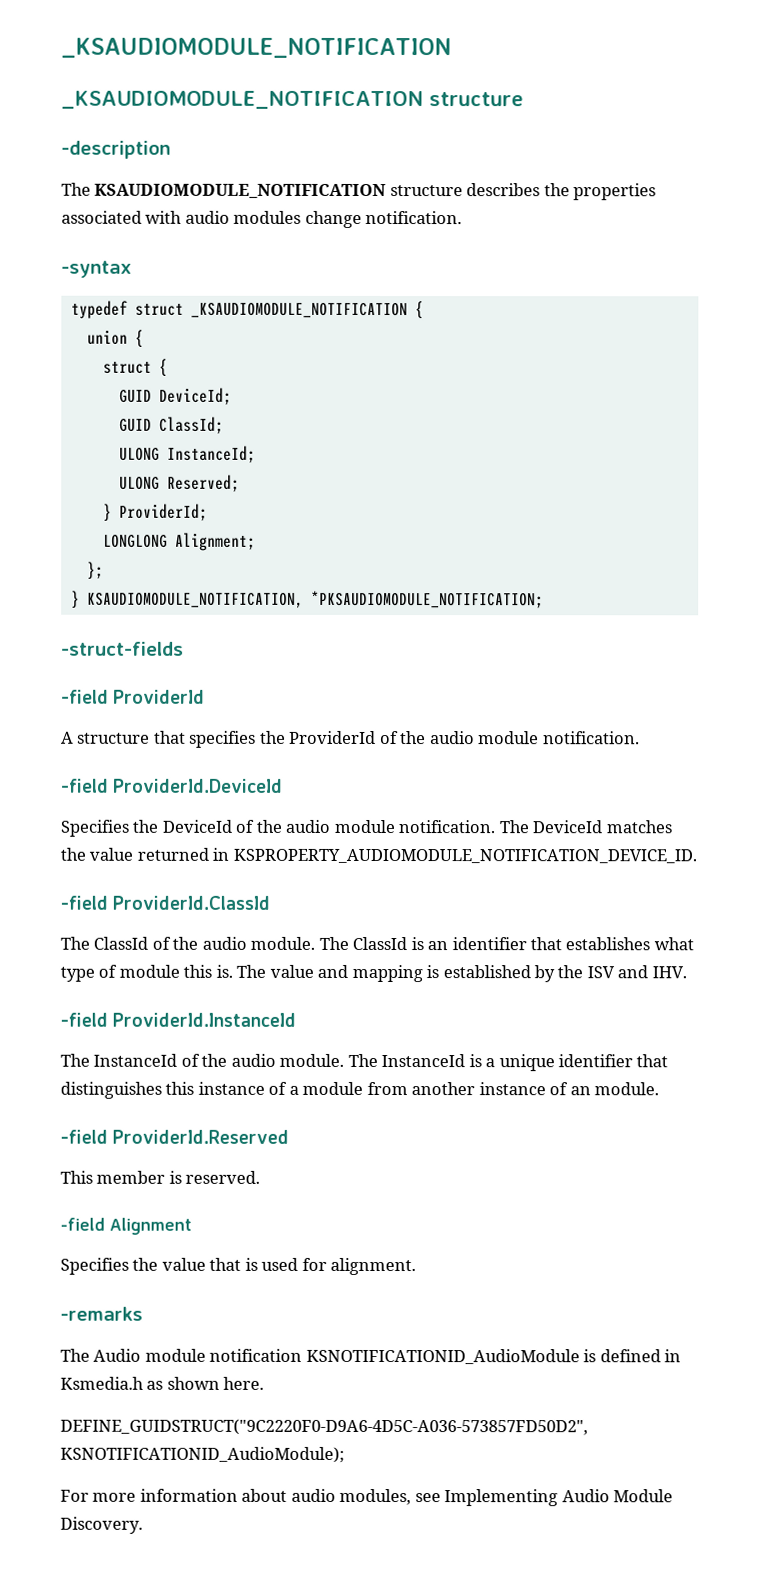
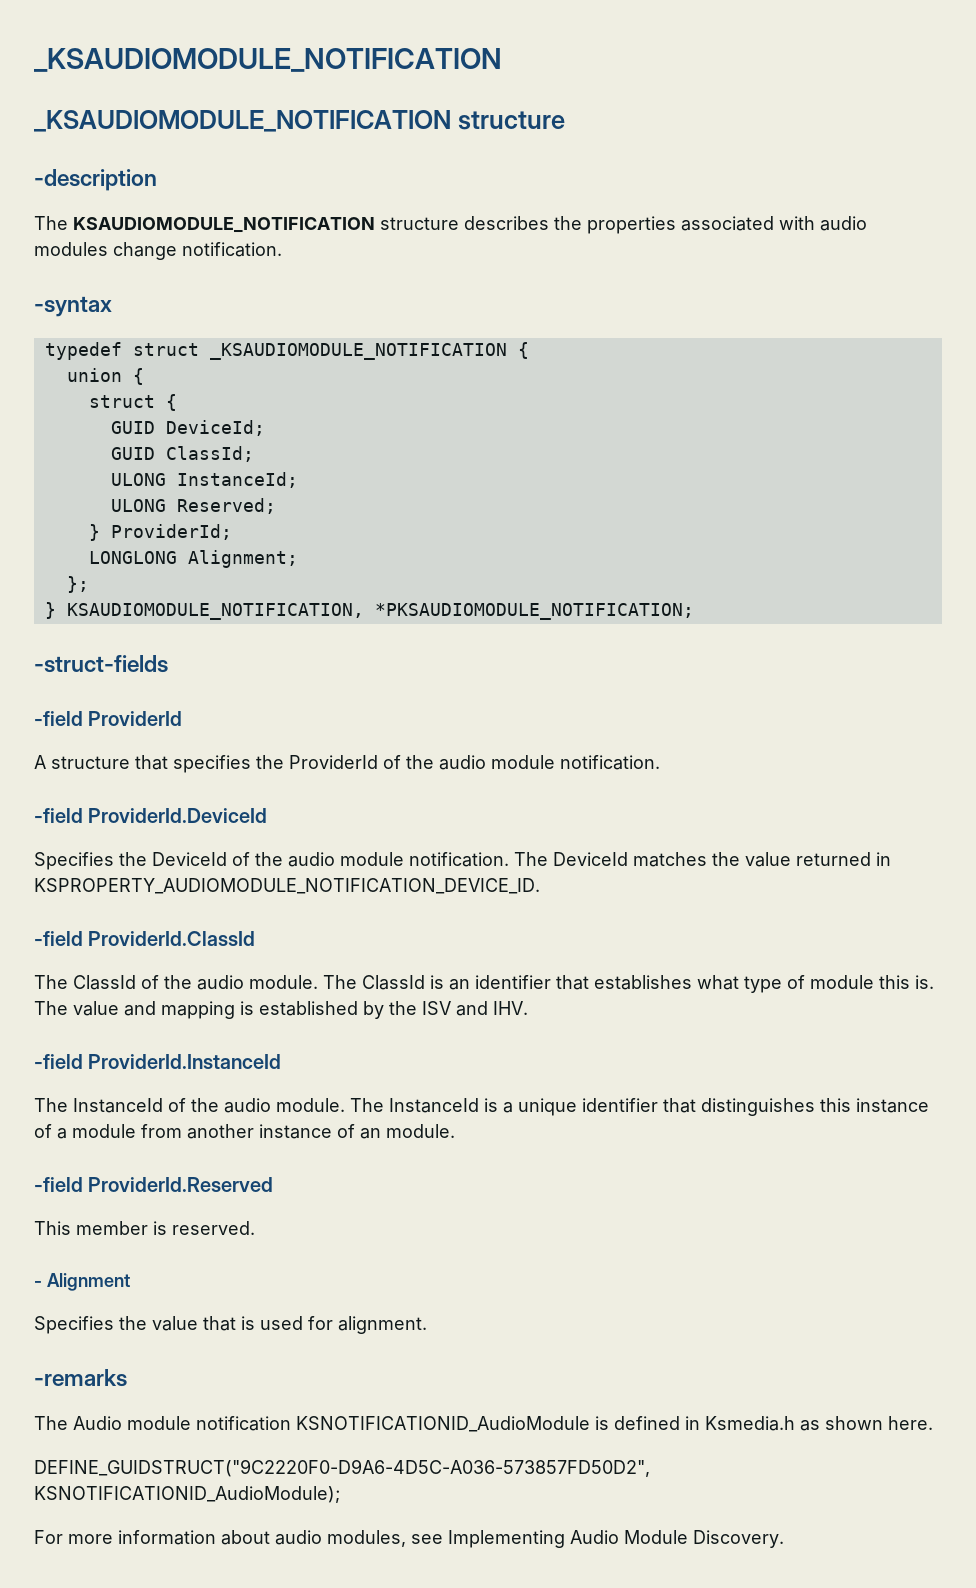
- -field Alignment
+ - Alignment

